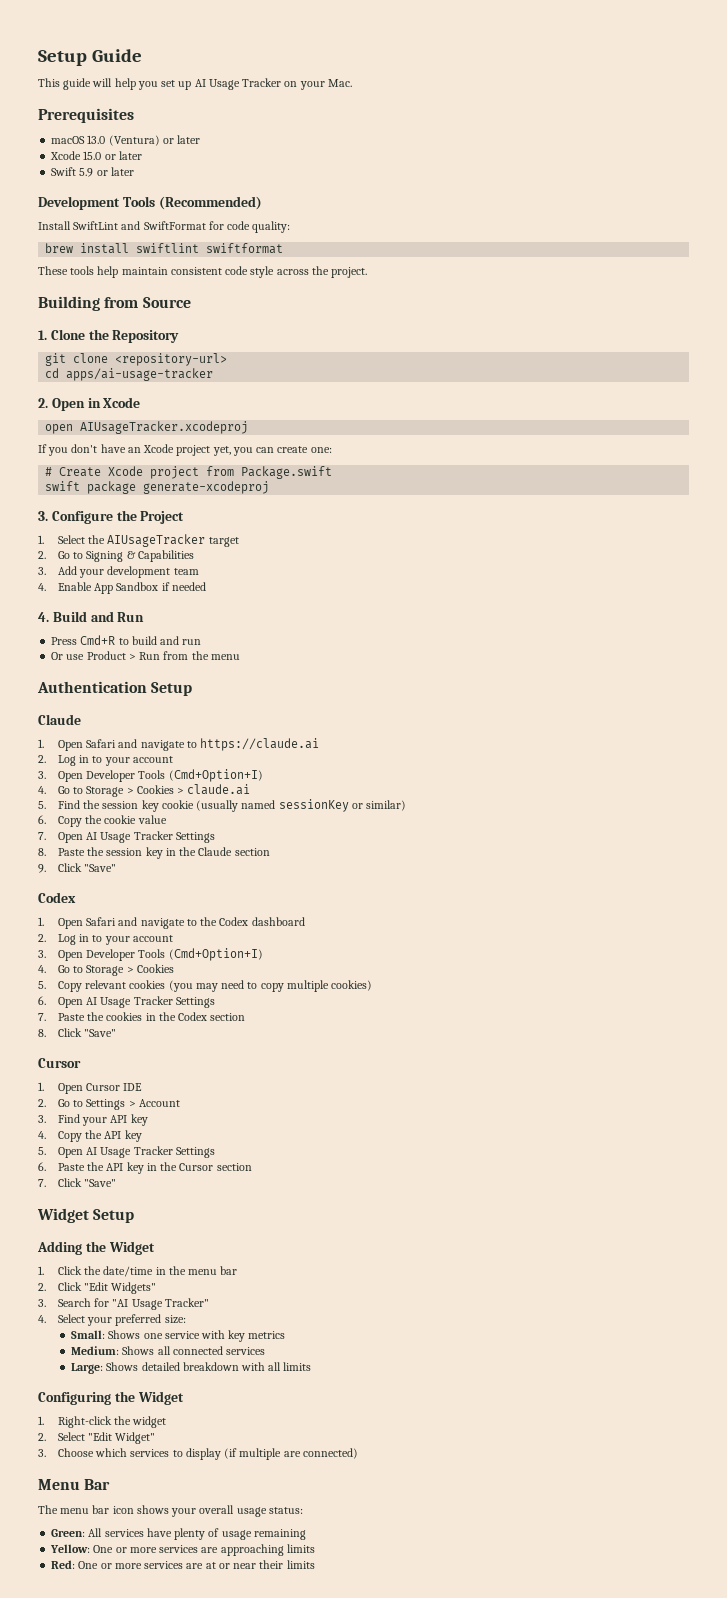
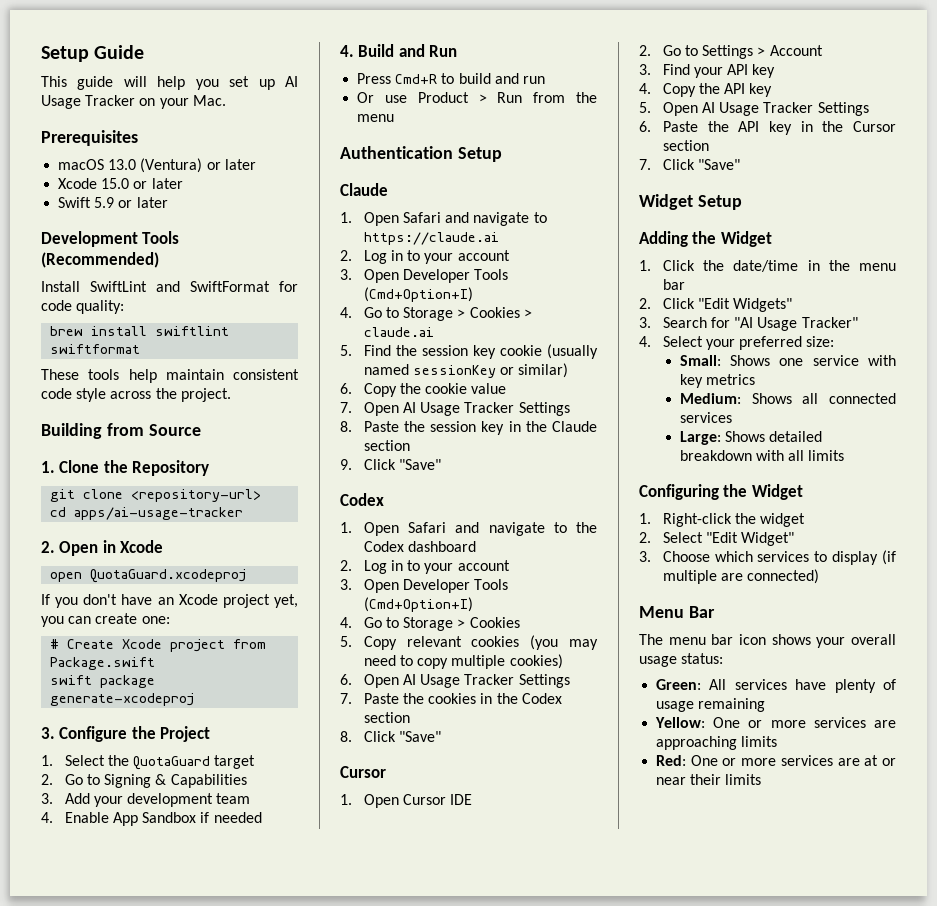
- open AIUsageTracker.xcodeproj
+ open QuotaGuard.xcodeproj
- 1. Select the AIUsageTracker target
+ 1. Select the QuotaGuard target

